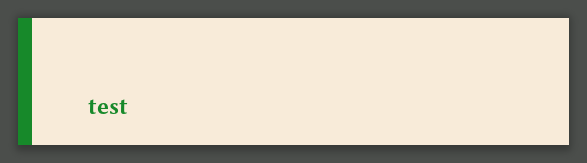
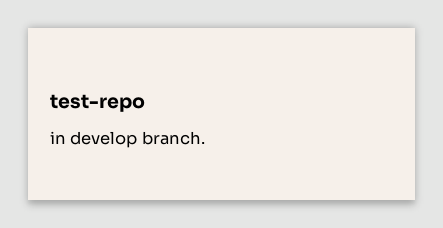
- test
+ test-repo
+ in develop branch.

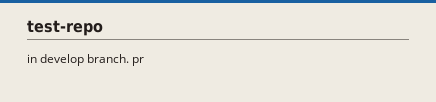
- in develop branch.
+ in develop branch. pr

